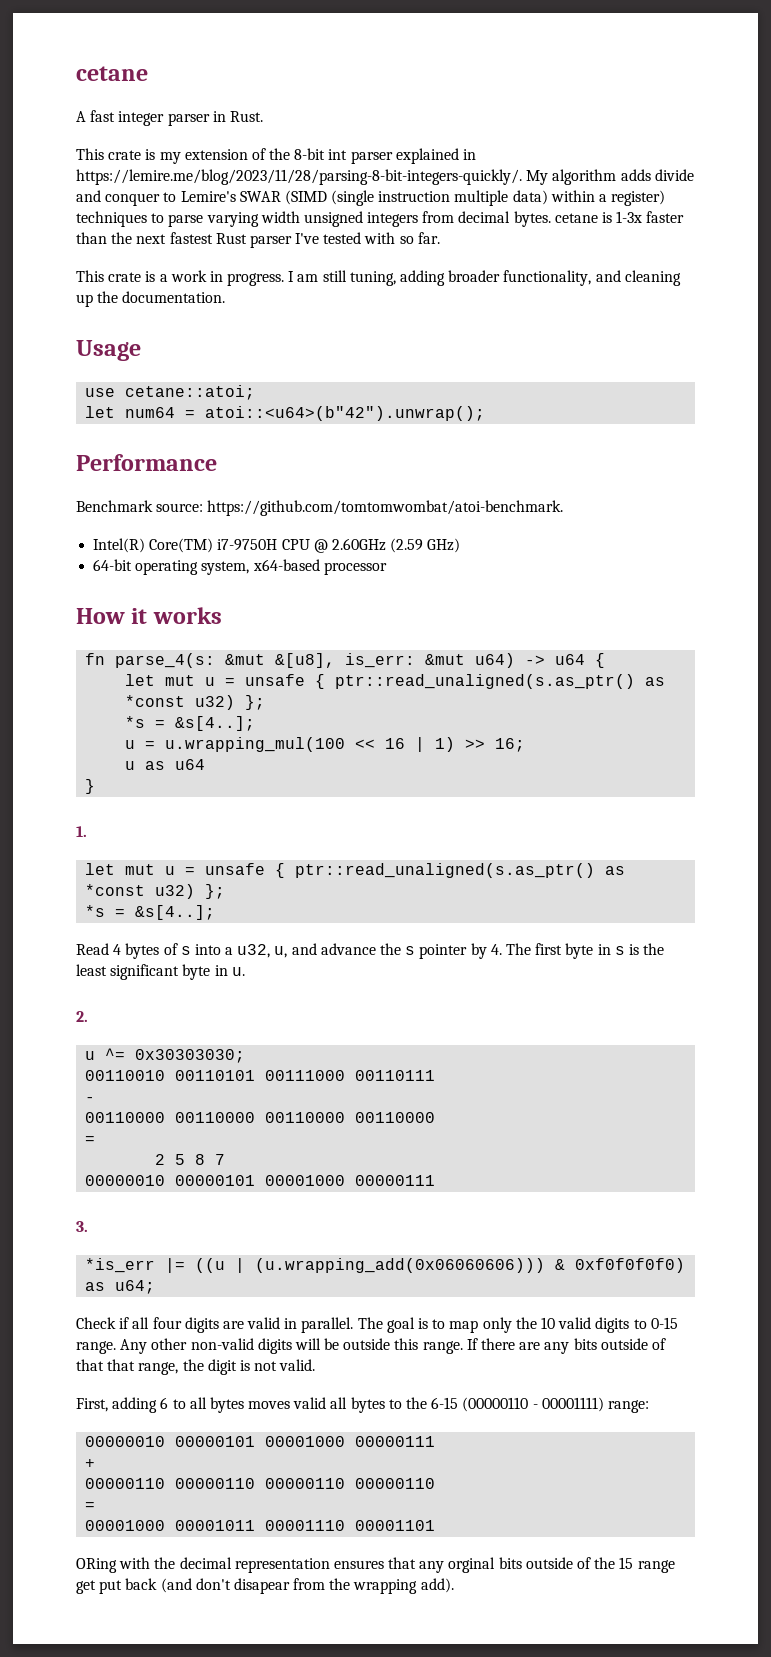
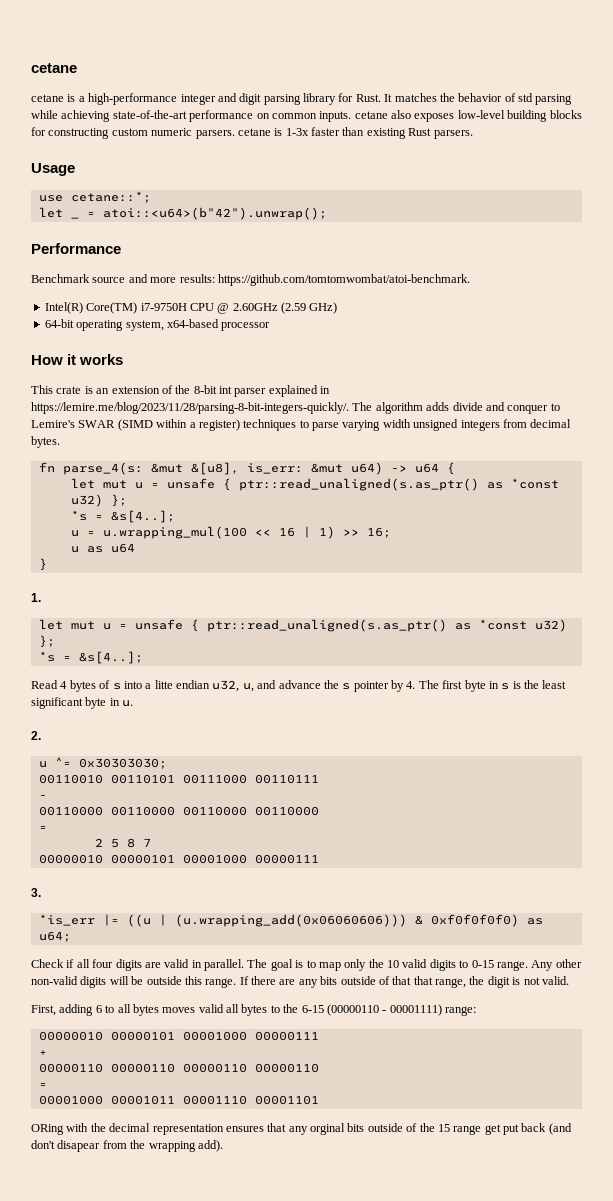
- A fast integer parser in Rust.
- This crate is my extension of the 8-bit int parser explained in https://lemire.me/blog/2023/11/28/parsing-8-bit-integers-quickly/. My algorithm adds divide and conquer to Lemire's SWAR (SIMD (single instruction multiple data) within a register) techniques to parse varying width unsigned integers from decimal bytes. cetane is 1-3x faster than the next fastest Rust parser I've tested with so far.
- This crate is a work in progress. I am still tuning, adding broader functionality, and cleaning up the documentation.
+ cetane is a high-performance integer and digit parsing library for Rust. It matches the behavior of std parsing while achieving state-of-the-art performance on common inputs. cetane also exposes low-level building blocks for constructing custom numeric parsers. cetane is 1-3x faster than existing Rust parsers.
- use cetane::atoi;
- let num64 = atoi::<u64>(b"42").unwrap();
+ use cetane::*;
+ let _ = atoi::<u64>(b"42").unwrap();
- Benchmark source: https://github.com/tomtomwombat/atoi-benchmark.
+ Benchmark source and more results: https://github.com/tomtomwombat/atoi-benchmark.
+ This crate is an extension of the 8-bit int parser explained in https://lemire.me/blog/2023/11/28/parsing-8-bit-integers-quickly/. The algorithm adds divide and conquer to Lemire's SWAR (SIMD within a register) techniques to parse varying width unsigned integers from decimal bytes.
- Read 4 bytes of s into a u32, u, and advance the s pointer by 4. The first byte in s is the least significant byte in u.
+ Read 4 bytes of s into a litte endian u32, u, and advance the s pointer by 4. The first byte in s is the least significant byte in u.

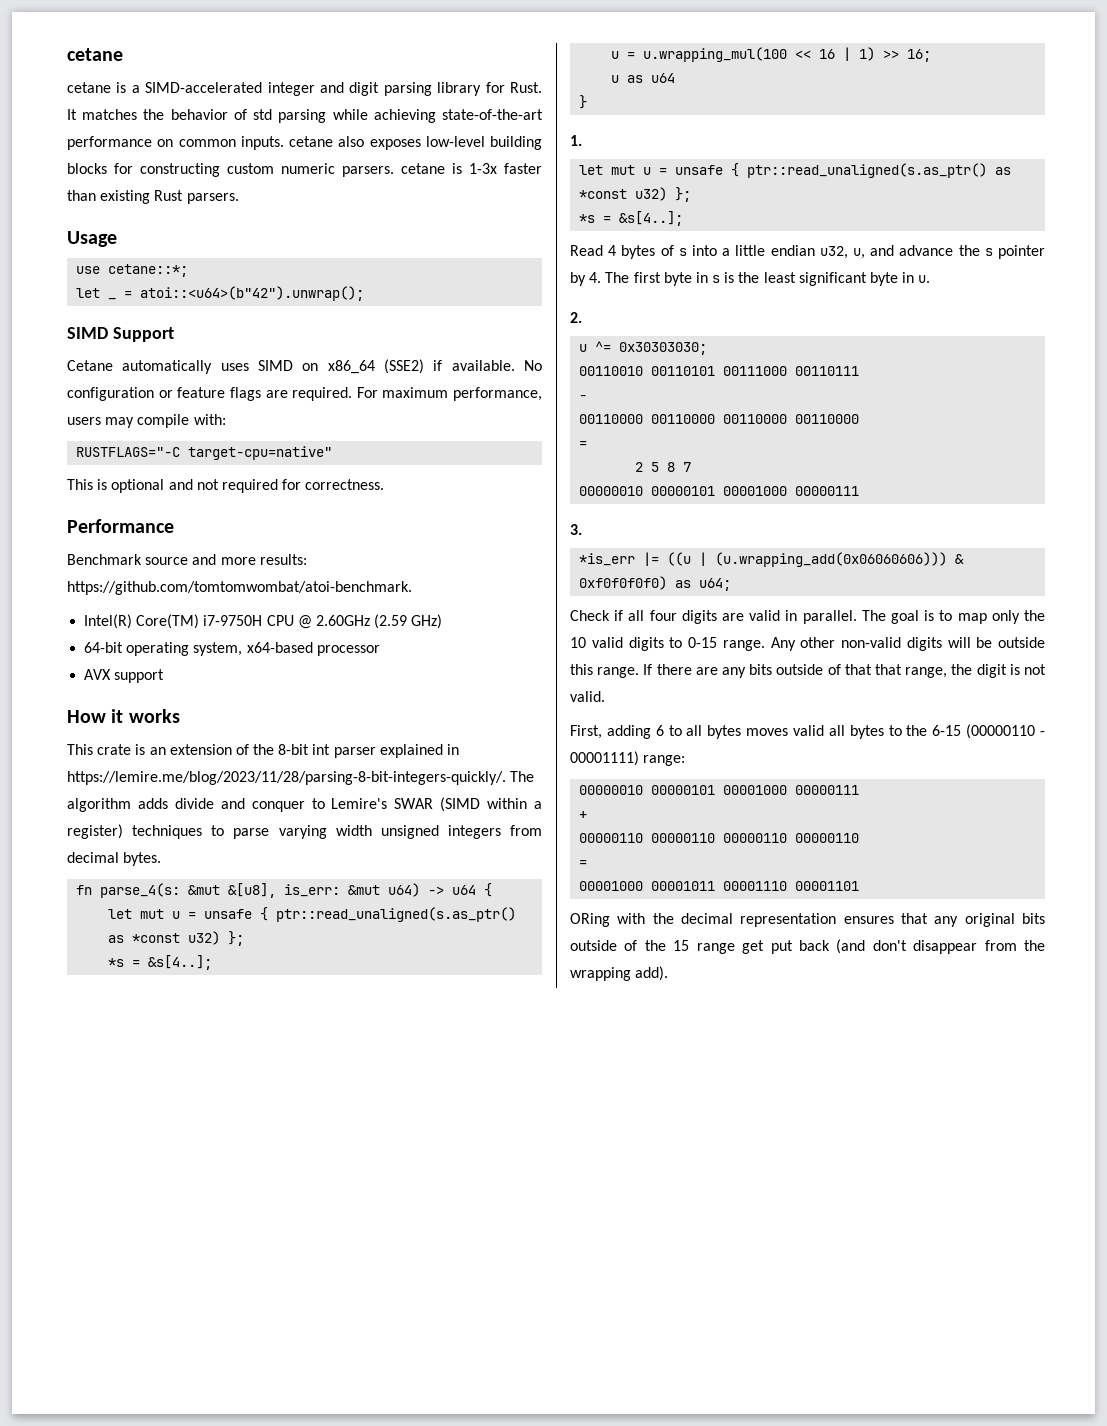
- cetane is a high-performance integer and digit parsing library for Rust.
+ cetane is a SIMD-accelerated integer and digit parsing library for Rust.
+ SIMD Support
+ Cetane automatically uses SIMD on x86_64 (SSE2) if available. No configuration or feature flags are required. For maximum performance, users may compile with:
+ RUSTFLAGS="-C target-cpu=native"
+ This is optional and not required for correctness.
+ AVX support
- Read 4 bytes of s into a litte endian u32, u, and advance the s pointer by 4. The first byte in s is the least significant byte in u.
+ Read 4 bytes of s into a little endian u32, u, and advance the s pointer by 4. The first byte in s is the least significant byte in u.
- ORing with the decimal representation ensures that any orginal bits outside of the 15 range get put back (and don't disapear from the wrapping add).
+ ORing with the decimal representation ensures that any original bits outside of the 15 range get put back (and don't disappear from the wrapping add).

